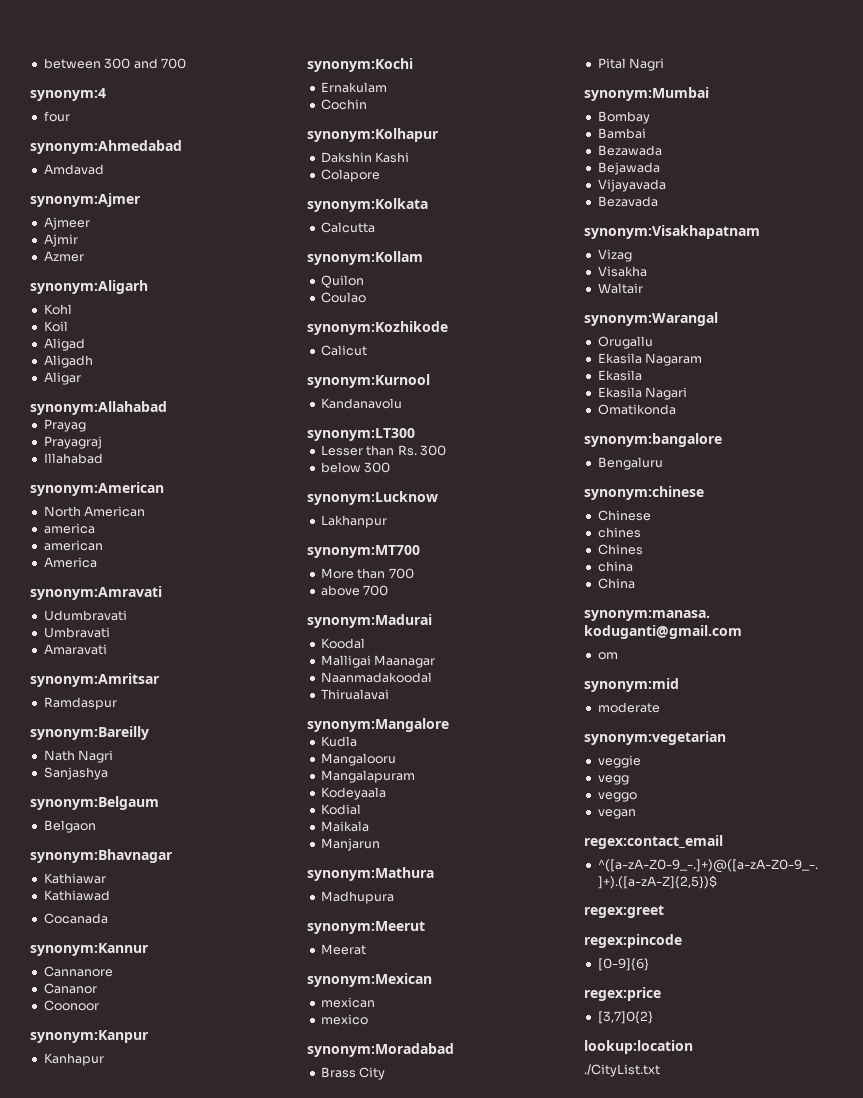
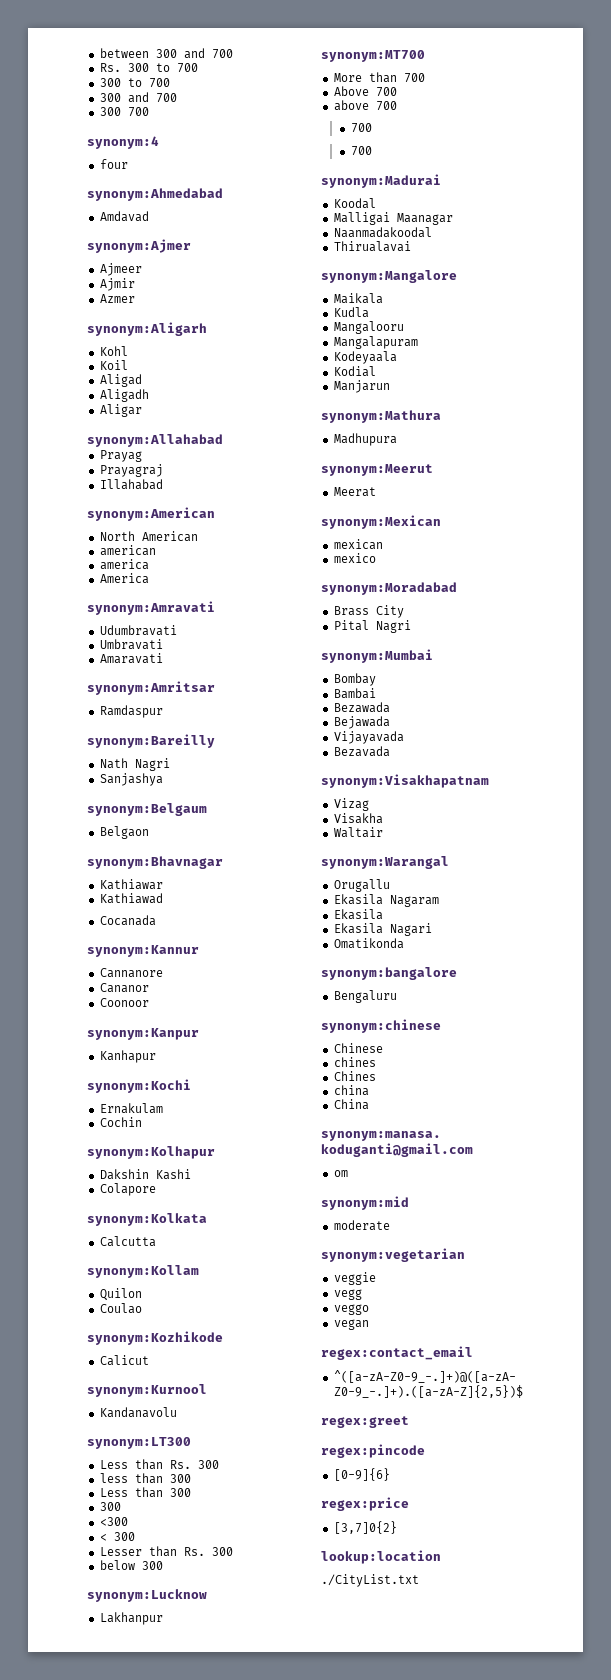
+ Rs. 300 to 700
+ 300 to 700
+ 300 and 700
+ 300 700
+ american
- american
+ Less than Rs. 300
+ less than 300
+ Less than 300
+ 300
+ <300
+ < 300
+ Above 700
  above 700
+ 700
+ 700
+ Maikala
- Maikala

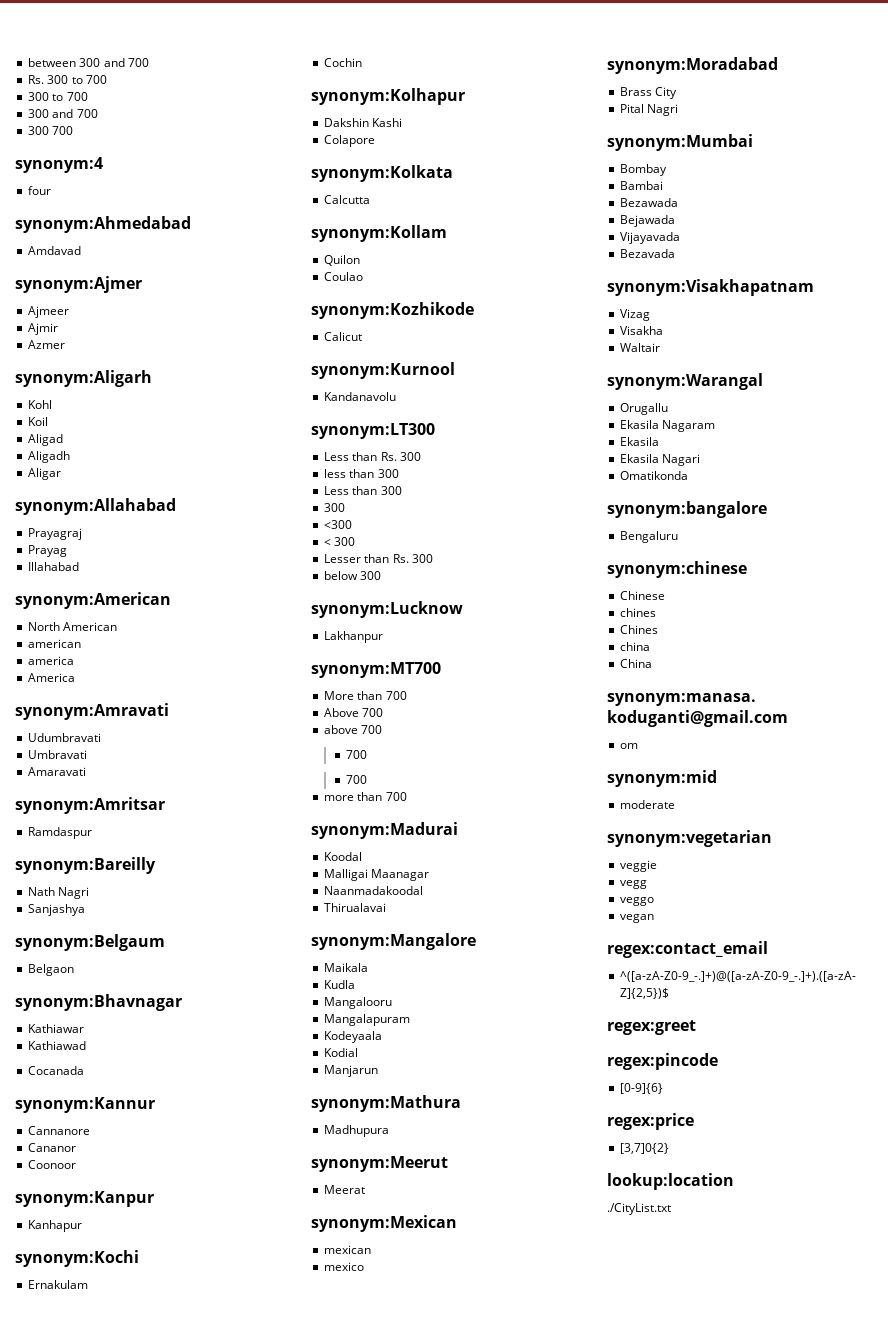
+ Prayagraj
- Prayagraj
+ more than 700

